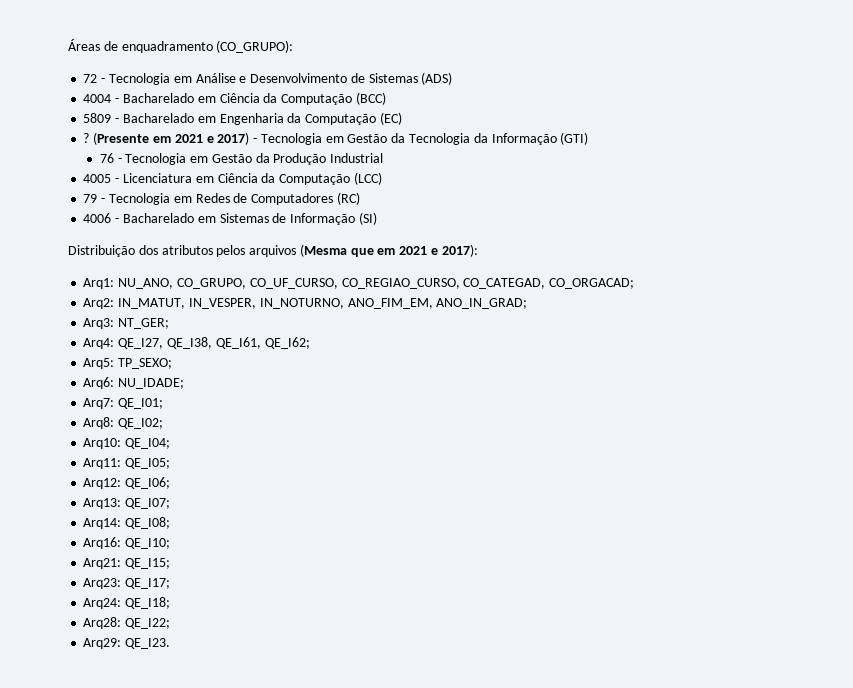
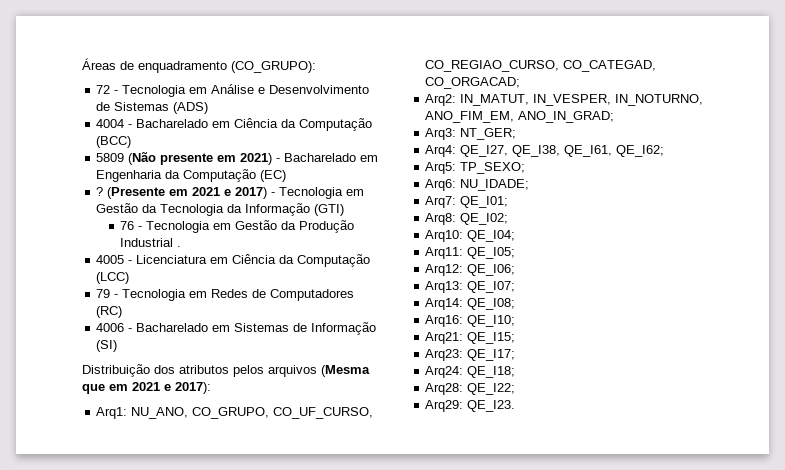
- 5809 - Bacharelado em Engenharia da Computação (EC)
+ 5809 (Não presente em 2021) - Bacharelado em Engenharia da Computação (EC)
- 76 - Tecnologia em Gestão da Produção Industrial
+ 76 - Tecnologia em Gestão da Produção Industrial .

